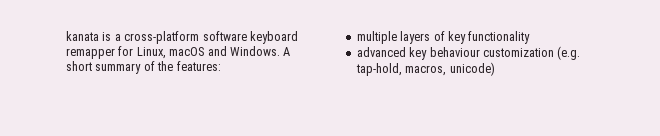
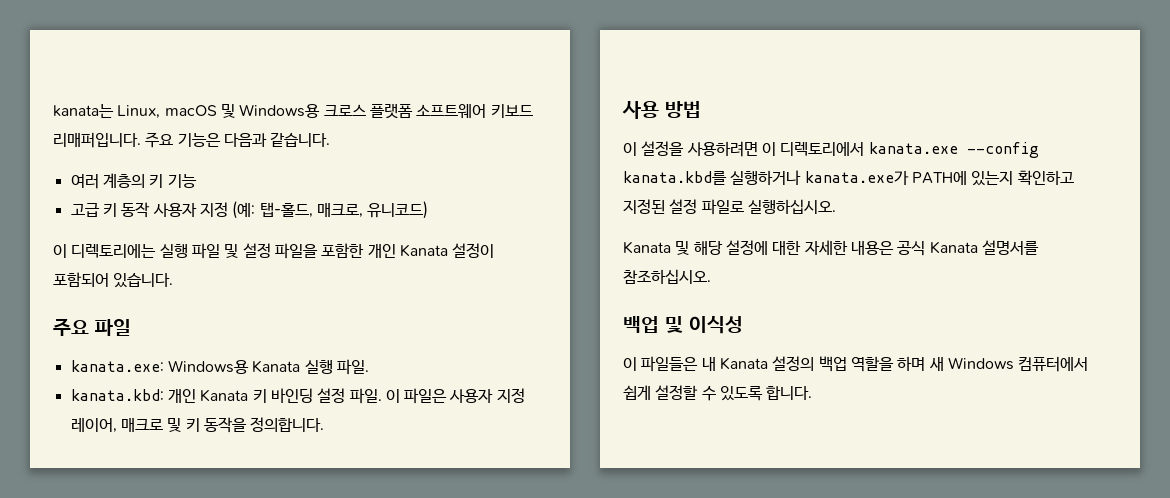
- kanata is a cross-platform software keyboard remapper for Linux, macOS and Windows. A short summary of the features:
- multiple layers of key functionality
- advanced key behaviour customization (e.g. tap-hold, macros, unicode)
+ kanata는 Linux, macOS 및 Windows용 크로스 플랫폼 소프트웨어 키보드 리매퍼입니다. 주요 기능은 다음과 같습니다.
+ 여러 계층의 키 기능
+ 고급 키 동작 사용자 지정 (예: 탭-홀드, 매크로, 유니코드)
+ 이 디렉토리에는 실행 파일 및 설정 파일을 포함한 개인 Kanata 설정이 포함되어 있습니다.
+ 주요 파일
+ kanata.exe: Windows용 Kanata 실행 파일.
+ kanata.kbd: 개인 Kanata 키 바인딩 설정 파일. 이 파일은 사용자 지정 레이어, 매크로 및 키 동작을 정의합니다.
+ 사용 방법
+ 이 설정을 사용하려면 이 디렉토리에서 kanata.exe --config kanata.kbd를 실행하거나 kanata.exe가 PATH에 있는지 확인하고 지정된 설정 파일로 실행하십시오.
+ Kanata 및 해당 설정에 대한 자세한 내용은 공식 Kanata 설명서를 참조하십시오.
+ 백업 및 이식성
+ 이 파일들은 내 Kanata 설정의 백업 역할을 하며 새 Windows 컴퓨터에서 쉽게 설정할 수 있도록 합니다.

